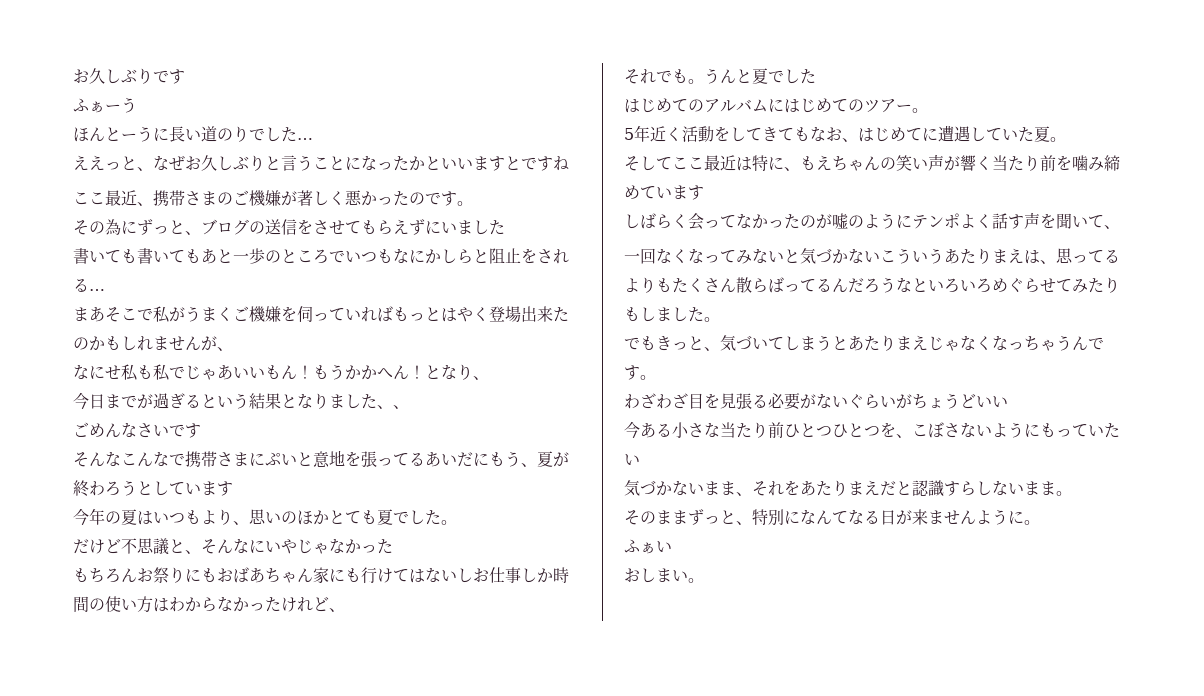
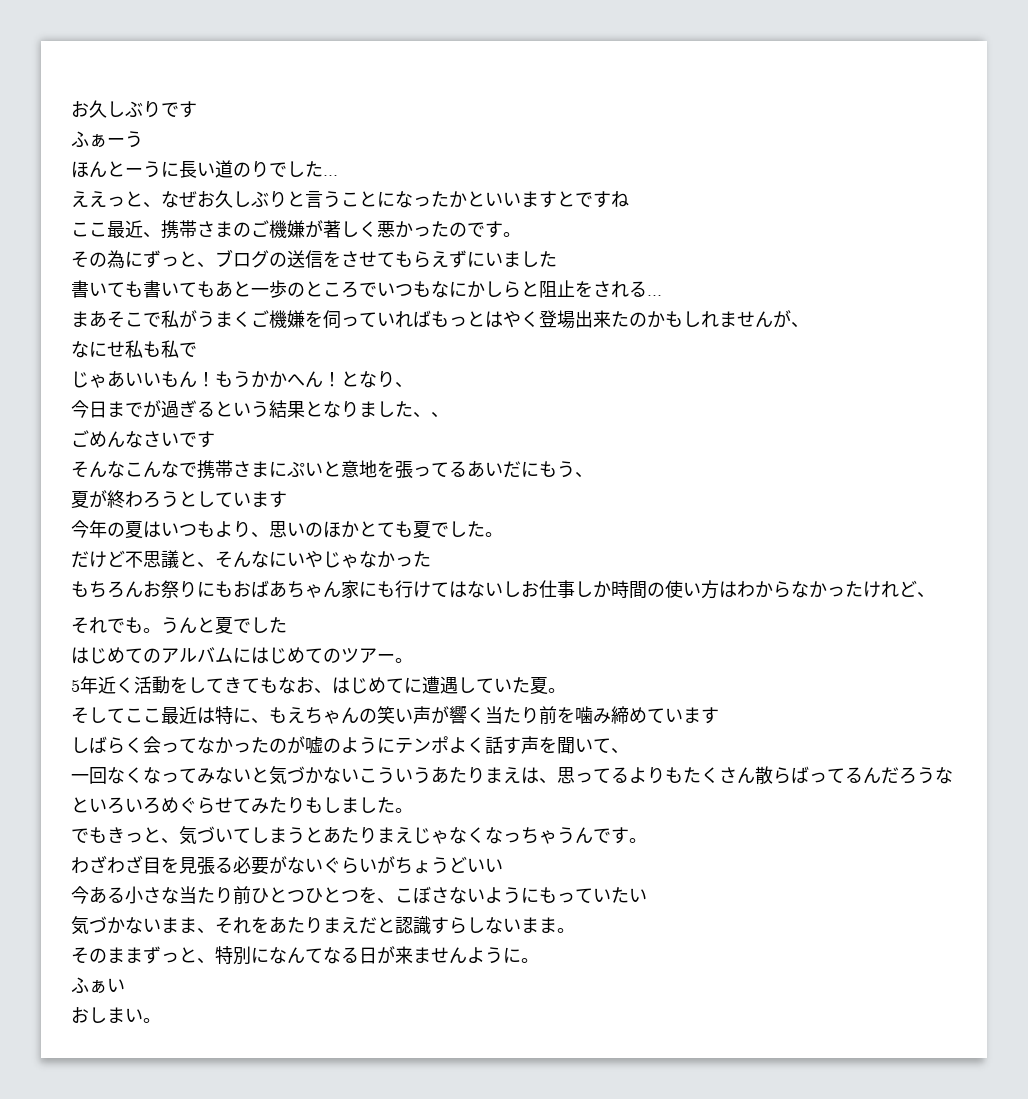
- なにせ私も私でじゃあいいもん！
+ なにせ私も私で
+ じゃあいいもん！
- そんなこんなで携帯さまにぷいと意地を張ってるあいだにもう、夏が終わろうとしています
+ そんなこんなで携帯さまにぷいと意地を張ってるあいだにもう、
+ 夏が終わろうとしています

